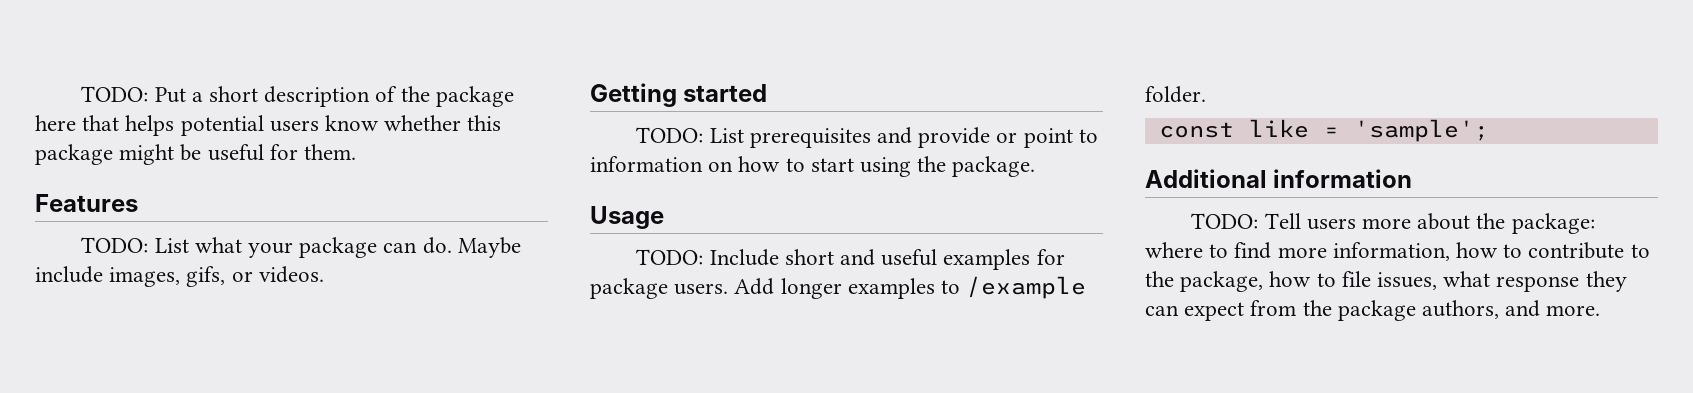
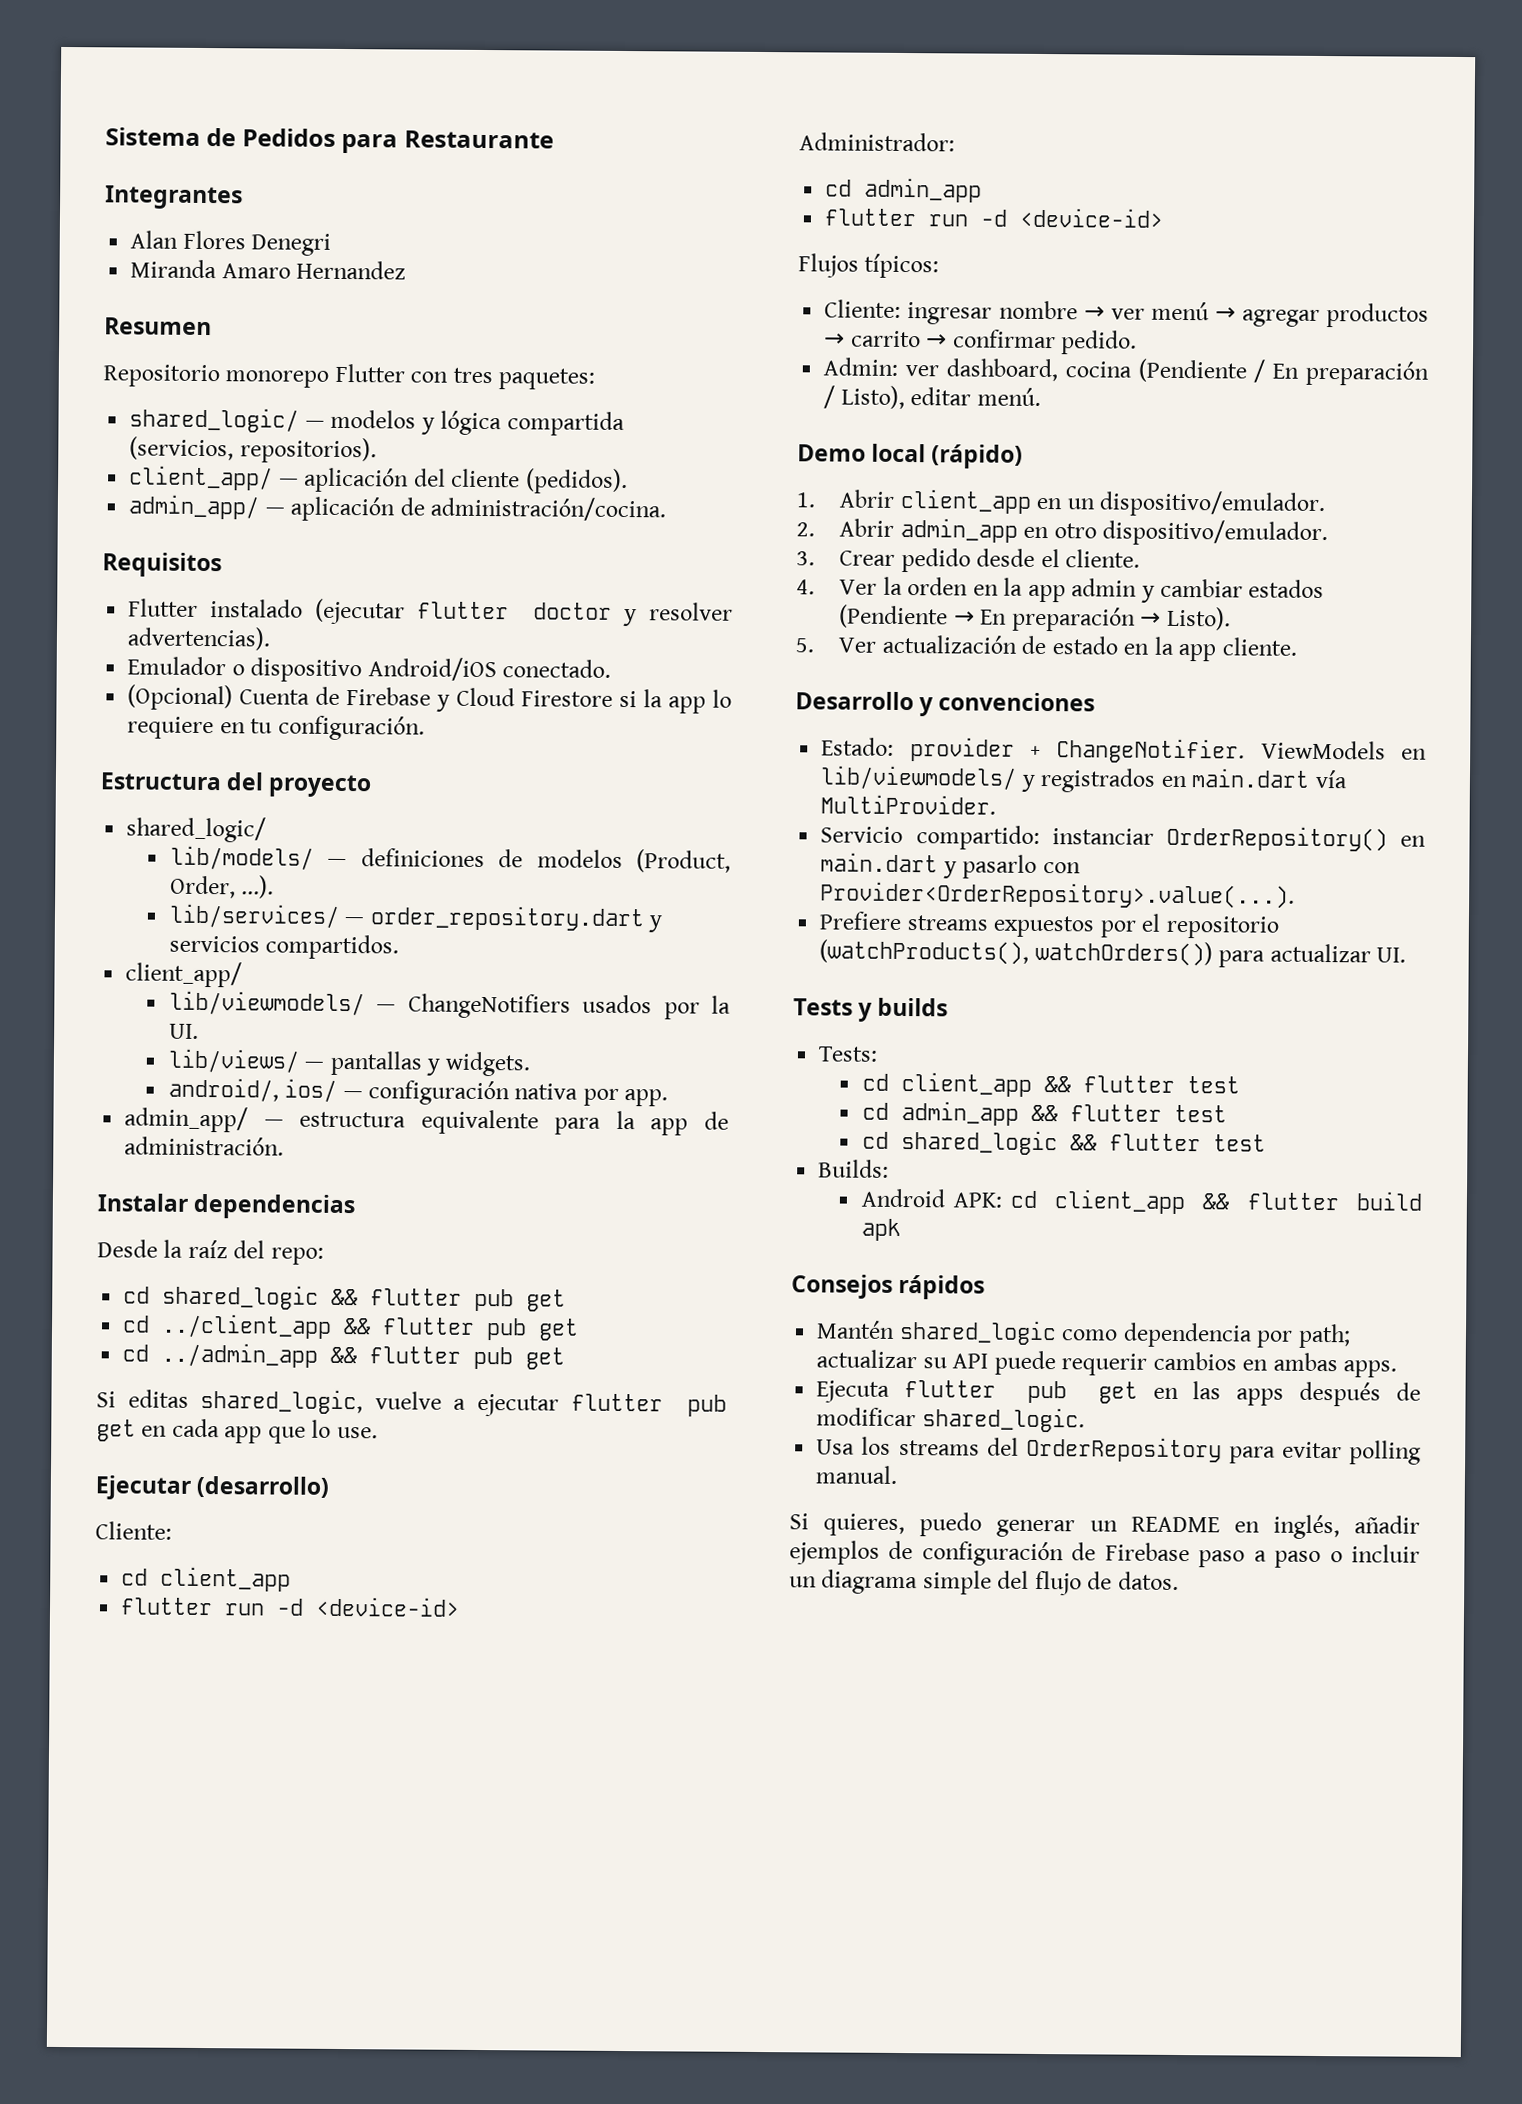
- TODO: Put a short description of the package here that helps potential users know whether this package might be useful for them.
- Features
- TODO: List what your package can do. Maybe include images, gifs, or videos.
- Getting started
- TODO: List prerequisites and provide or point to information on how to start using the package.
- Usage
- TODO: Include short and useful examples for package users. Add longer examples to /example folder.
- const like = 'sample';
- Additional information
- TODO: Tell users more about the package: where to find more information, how to contribute to the package, how to file issues, what response they can expect from the package authors, and more.
+ Sistema de Pedidos para Restaurante
+ Integrantes
+ Alan Flores Denegri
+ Miranda Amaro Hernandez
+ Resumen
+ Repositorio monorepo Flutter con tres paquetes:
+ shared_logic/ — modelos y lógica compartida (servicios, repositorios).
+ client_app/ — aplicación del cliente (pedidos).
+ admin_app/ — aplicación de administración/cocina.
+ Requisitos
+ Flutter instalado (ejecutar flutter doctor y resolver advertencias).
+ Emulador o dispositivo Android/iOS conectado.
+ (Opcional) Cuenta de Firebase y Cloud Firestore si la app lo requiere en tu configuración.
+ Estructura del proyecto
+ shared_logic/
+ lib/models/ — definiciones de modelos (Product, Order, ...).
+ lib/services/ — order_repository.dart y servicios compartidos.
+ client_app/
+ lib/viewmodels/ — ChangeNotifiers usados por la UI.
+ lib/views/ — pantallas y widgets.
+ android/, ios/ — configuración nativa por app.
+ admin_app/ — estructura equivalente para la app de administración.
+ Instalar dependencias
+ Desde la raíz del repo:
+ cd shared_logic && flutter pub get
+ cd ../client_app && flutter pub get
+ cd ../admin_app && flutter pub get
+ Si editas shared_logic, vuelve a ejecutar flutter pub get en cada app que lo use.
+ Ejecutar (desarrollo)
+ Cliente:
+ cd client_app
+ flutter run -d <device-id>
+ Administrador:
+ cd admin_app
+ flutter run -d <device-id>
+ Flujos típicos:
+ Cliente: ingresar nombre → ver menú → agregar productos → carrito → confirmar pedido.
+ Admin: ver dashboard, cocina (Pendiente / En preparación / Listo), editar menú.
+ Demo local (rápido)
+ 1. Abrir client_app en un dispositivo/emulador.
+ 2. Abrir admin_app en otro dispositivo/emulador.
+ 3. Crear pedido desde el cliente.
+ 4. Ver la orden en la app admin y cambiar estados (Pendiente → En preparación → Listo).
+ 5. Ver actualización de estado en la app cliente.
+ Desarrollo y convenciones
+ Estado: provider + ChangeNotifier. ViewModels en lib/viewmodels/ y registrados en main.dart vía MultiProvider.
+ Servicio compartido: instanciar OrderRepository() en main.dart y pasarlo con Provider<OrderRepository>.value(...).
+ Prefiere streams expuestos por el repositorio (watchProducts(), watchOrders()) para actualizar UI.
+ Tests y builds
+ Tests:
+ cd client_app && flutter test
+ cd admin_app && flutter test
+ cd shared_logic && flutter test
+ Builds:
+ Android APK: cd client_app && flutter build apk
+ Consejos rápidos
+ Mantén shared_logic como dependencia por path; actualizar su API puede requerir cambios en ambas apps.
+ Ejecuta flutter pub get en las apps después de modificar shared_logic.
+ Usa los streams del OrderRepository para evitar polling manual.
+ Si quieres, puedo generar un README en inglés, añadir ejemplos de configuración de Firebase paso a paso o incluir un diagrama simple del flujo de datos.

